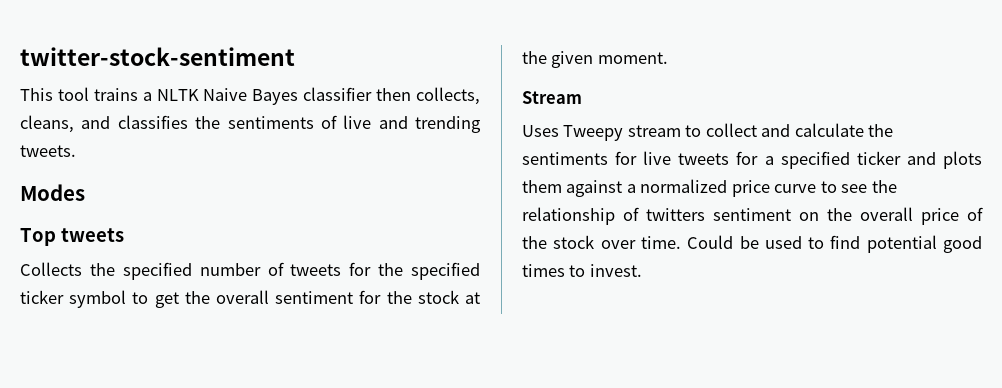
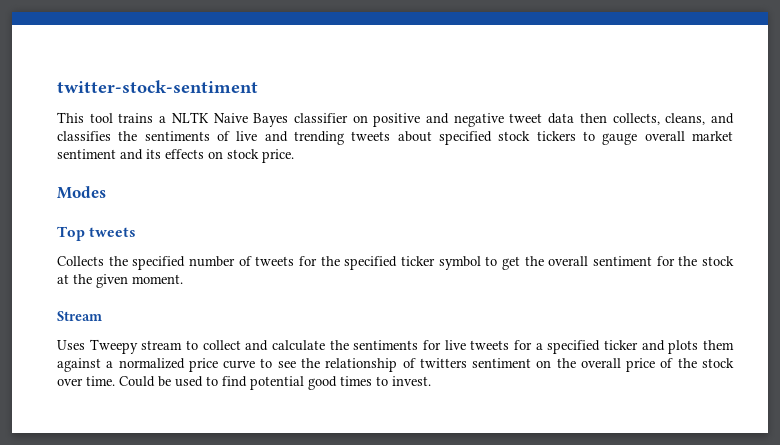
- This tool trains a NLTK Naive Bayes classifier then collects, cleans, and classifies the sentiments of live and trending tweets.
+ This tool trains a NLTK Naive Bayes classifier on positive and negative tweet data then collects, cleans, and classifies the sentiments of live and trending tweets about specified stock tickers to gauge overall market sentiment and its effects on stock price.

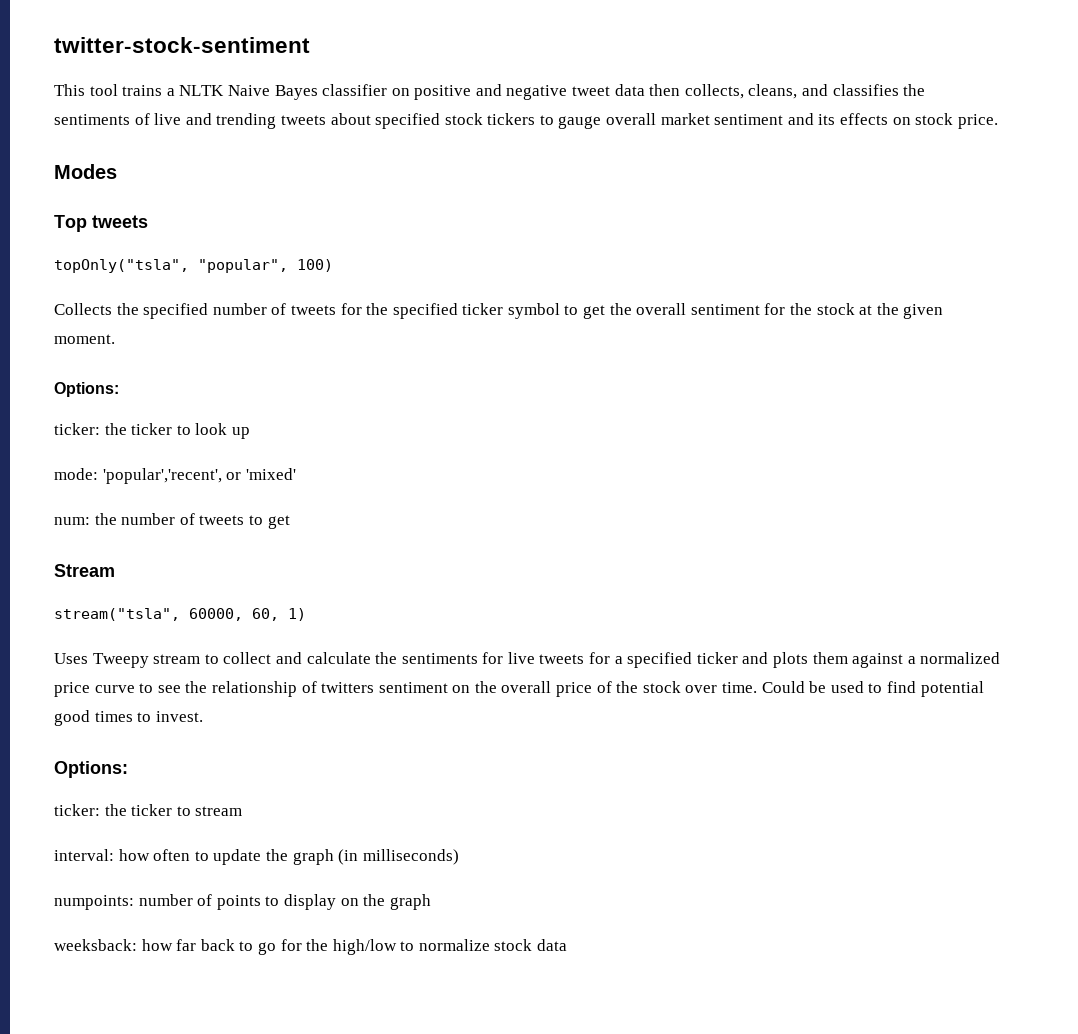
+ topOnly("tsla", "popular", 100)
  Collects the specified number of tweets for the specified ticker symbol to get the overall sentiment for the stock at the given moment.
+ Options:
+ ticker: the ticker to look up
+ mode: 'popular','recent', or 'mixed'
+ num: the number of tweets to get
  Stream
+ stream("tsla", 60000, 60, 1)
  Could be used to find potential good times to invest.
+ Options:
+ ticker: the ticker to stream
+ interval: how often to update the graph (in milliseconds)
+ numpoints: number of points to display on the graph
+ weeksback: how far back to go for the high/low to normalize stock data

